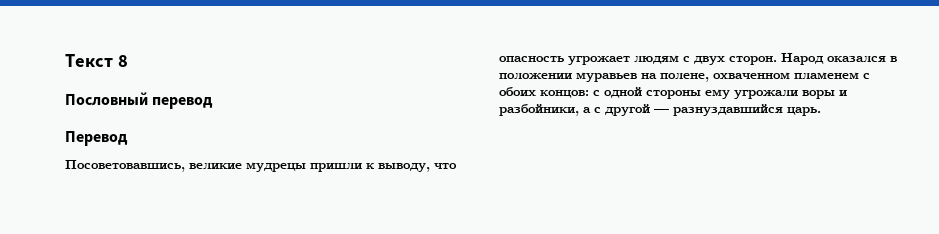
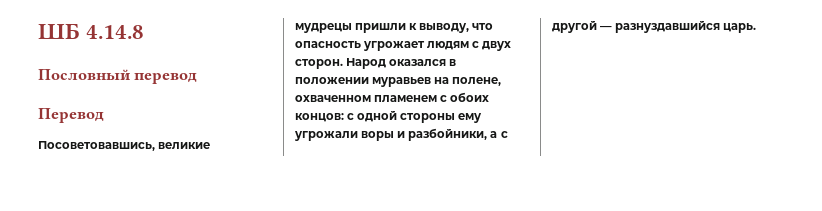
- Текст 8
+ ШБ 4.14.8

